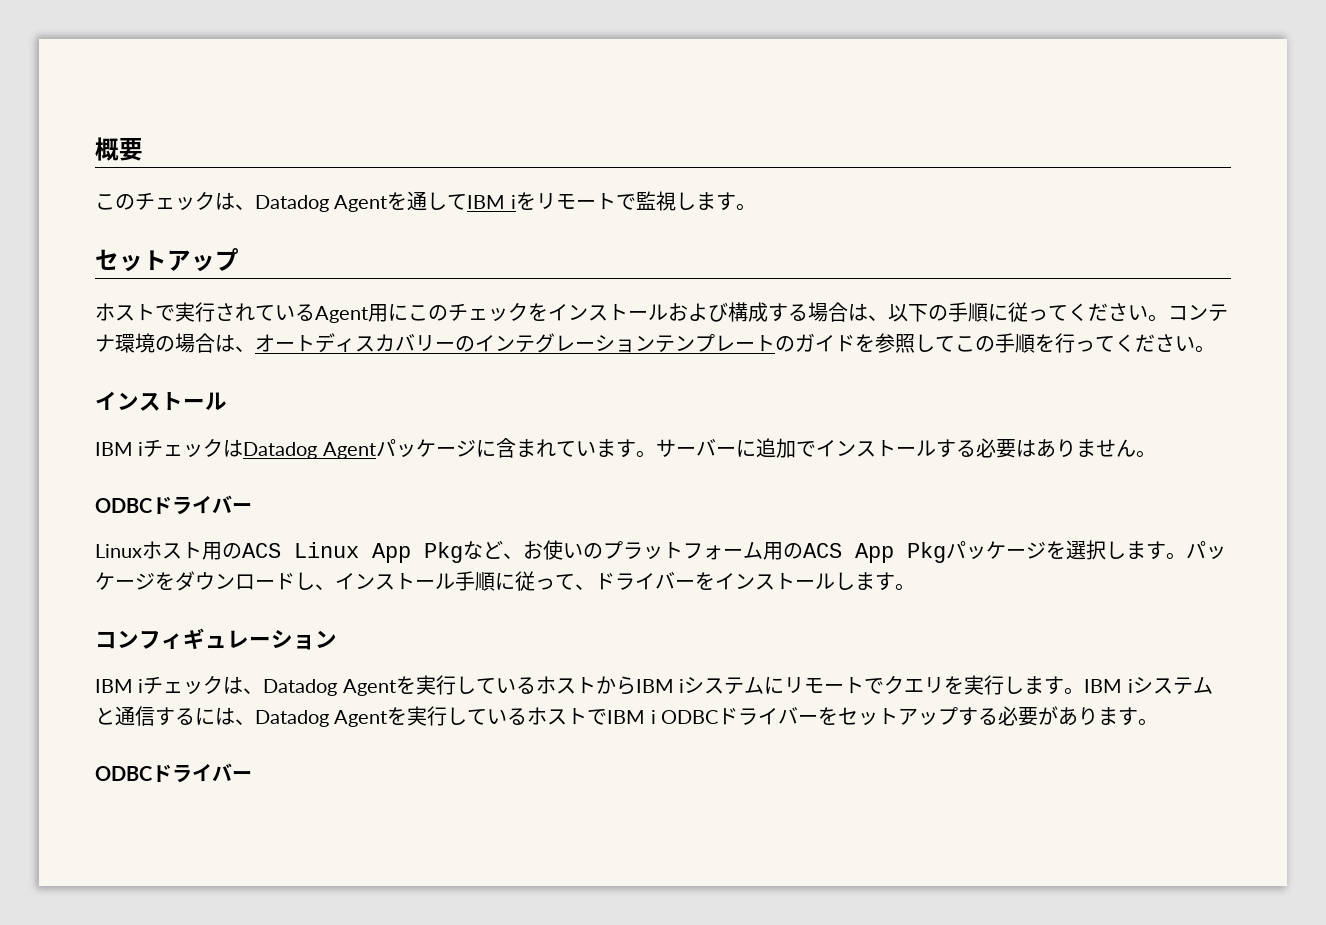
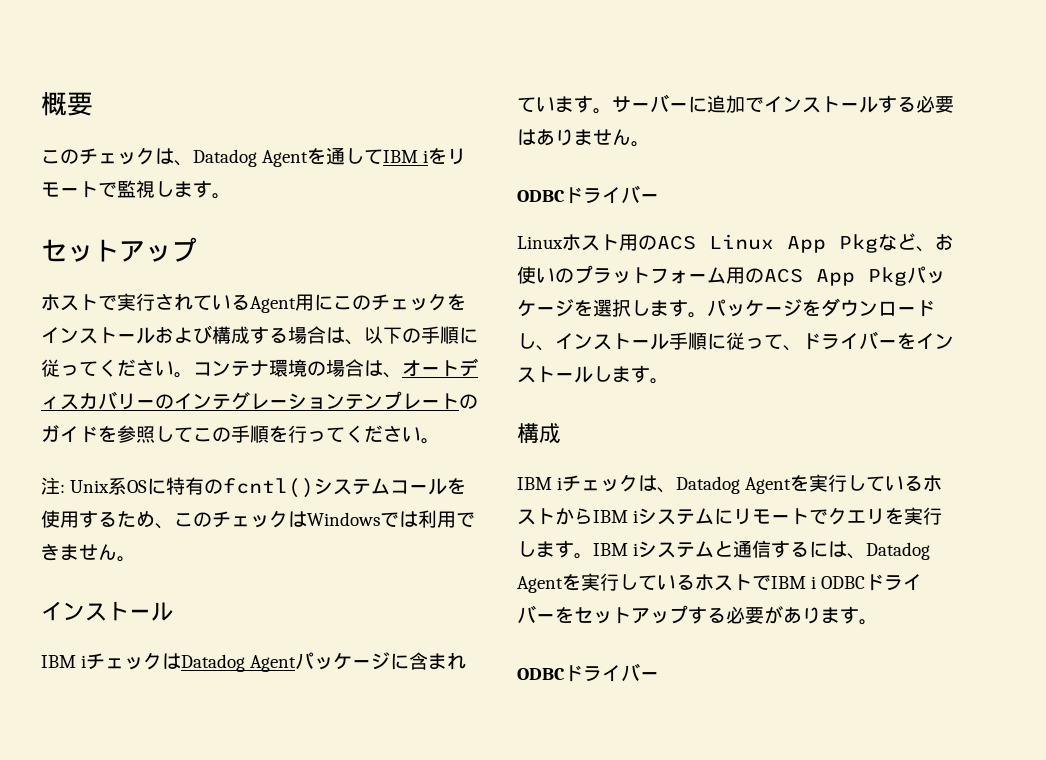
+ 注: Unix系OSに特有のfcntl()システムコールを使用するため、このチェックはWindowsでは利用できません。
  パッケージをダウンロードし、インストール手順に従って、ドライバーをインストールします。
- コンフィギュレーション
+ 構成

